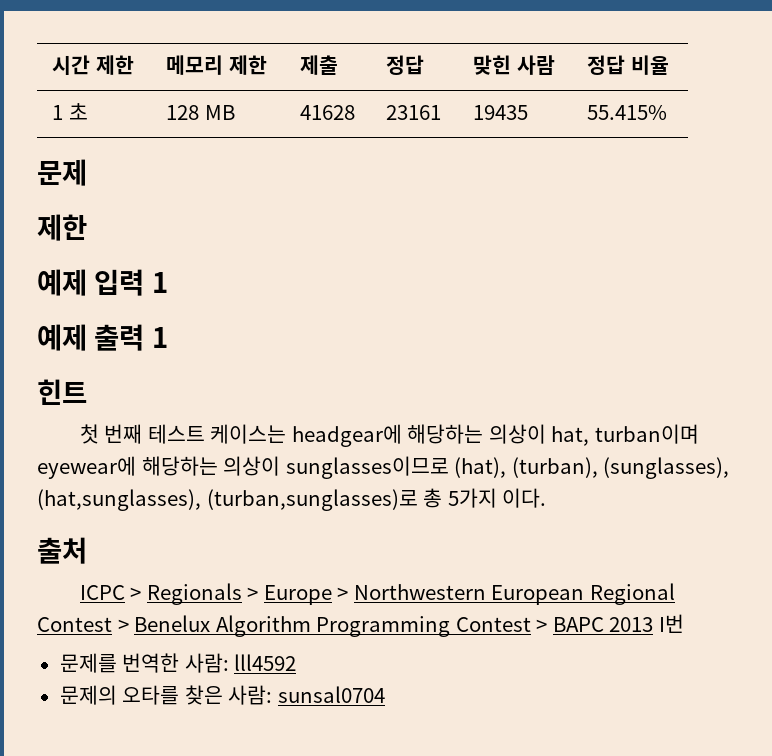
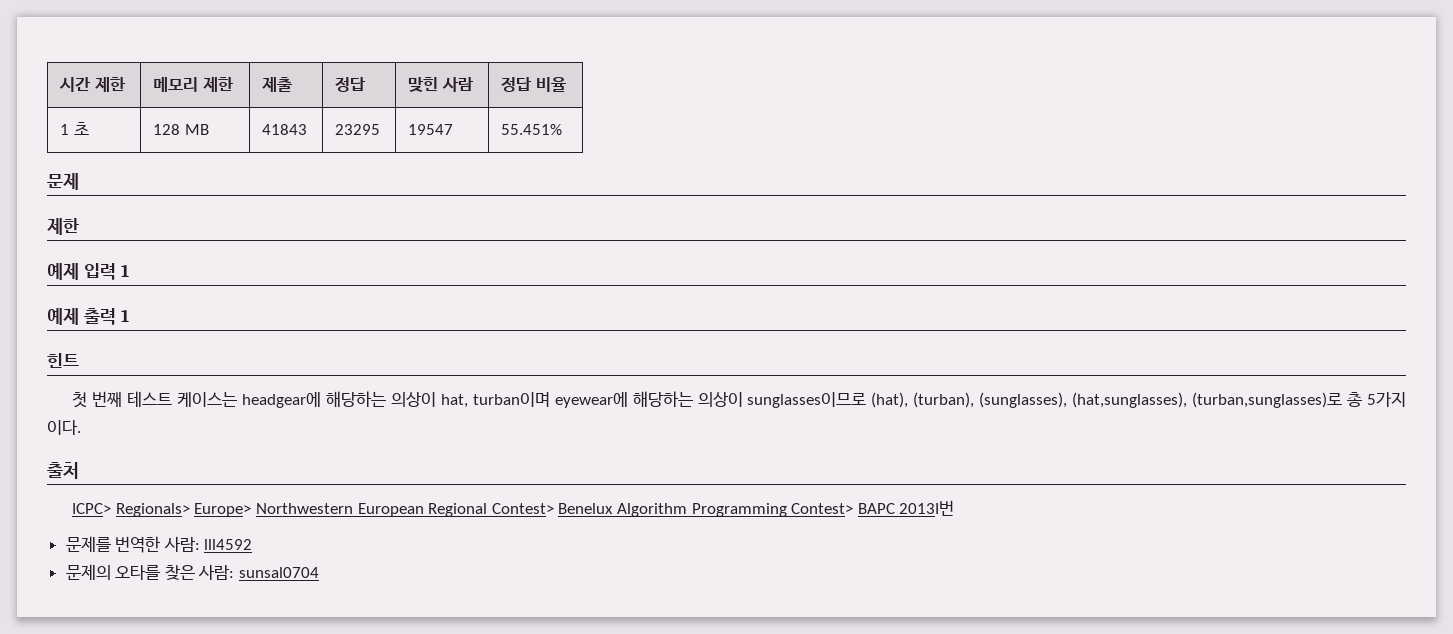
- 1 초 | 128 MB | 41628 | 23161 | 19435 | 55.415%
+ 1 초 | 128 MB | 41843 | 23295 | 19547 | 55.451%
- ICPC > Regionals > Europe > Northwestern European Regional Contest > Benelux Algorithm Programming Contest > BAPC 2013 I번
+ ICPC> Regionals> Europe> Northwestern European Regional Contest> Benelux Algorithm Programming Contest> BAPC 2013I번

